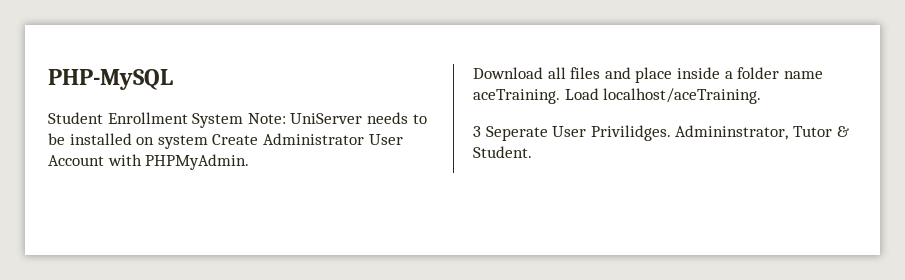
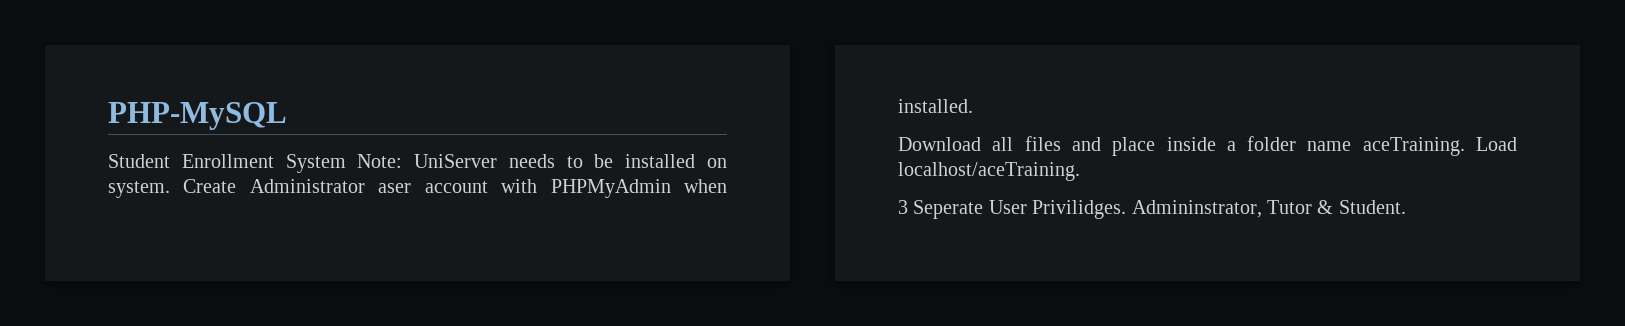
- Student Enrollment System Note: UniServer needs to be installed on system Create Administrator User Account with PHPMyAdmin.
+ Student Enrollment System Note: UniServer needs to be installed on system. Create Administrator aser account with PHPMyAdmin when installed.

